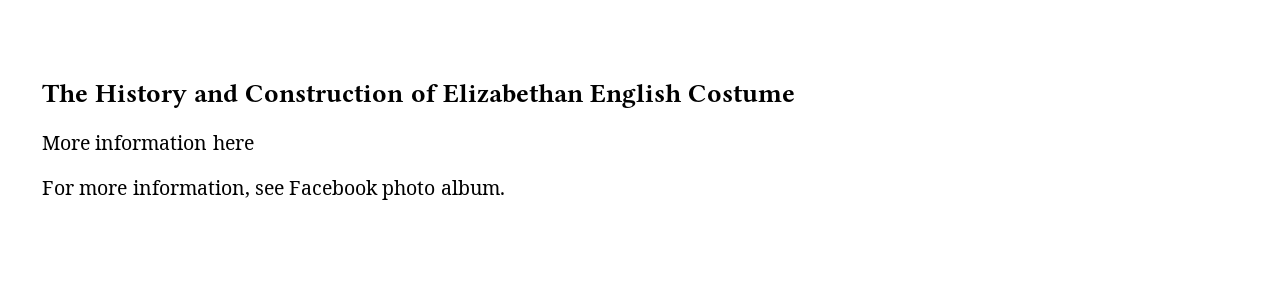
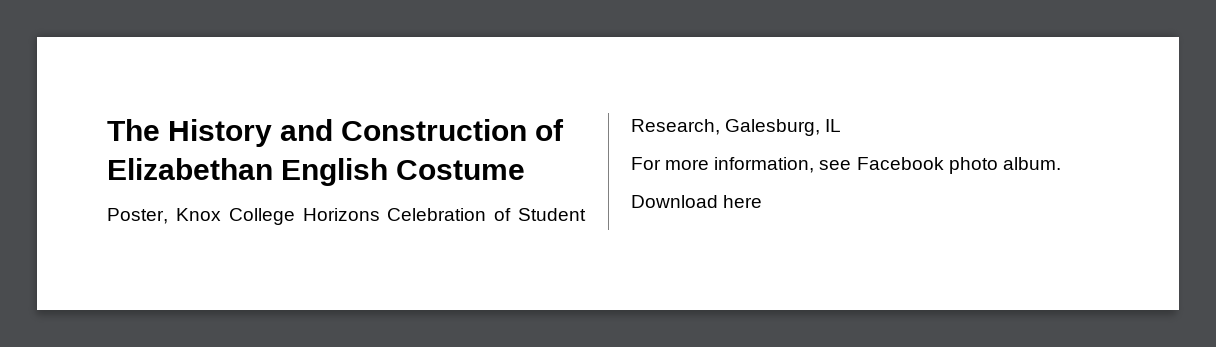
- More information here
+ Poster, Knox College Horizons Celebration of Student Research, Galesburg, IL
+ Download here

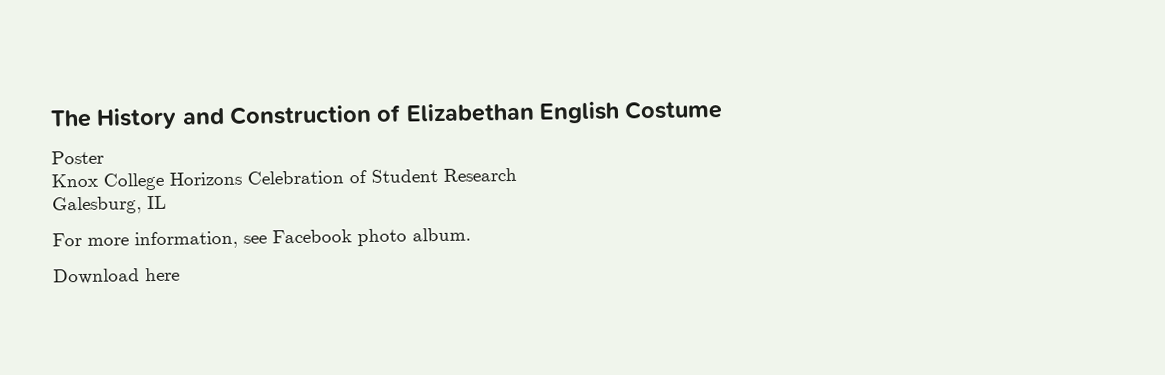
- Poster, Knox College Horizons Celebration of Student Research, Galesburg, IL
+ Poster
+ Knox College Horizons Celebration of Student Research
+ Galesburg, IL

